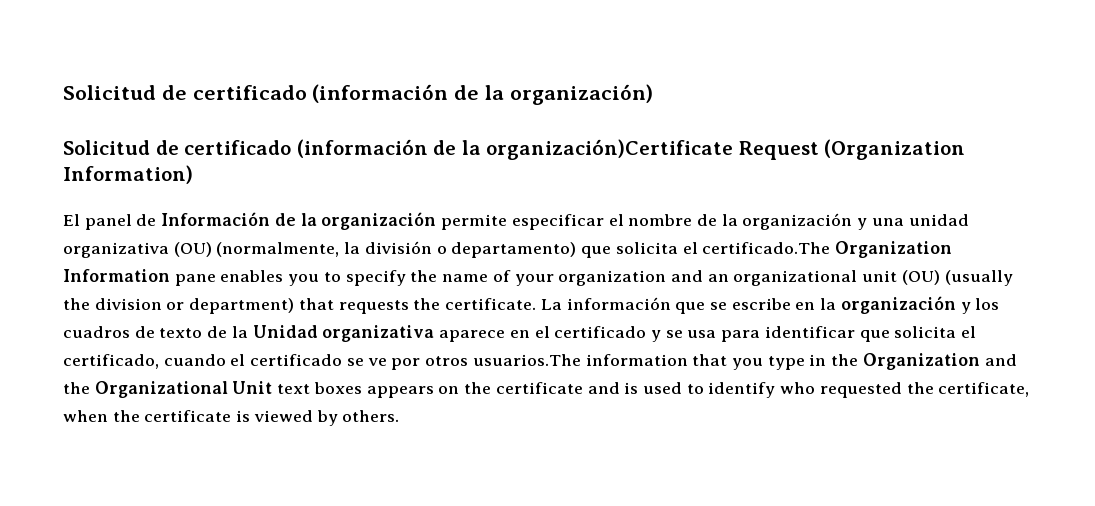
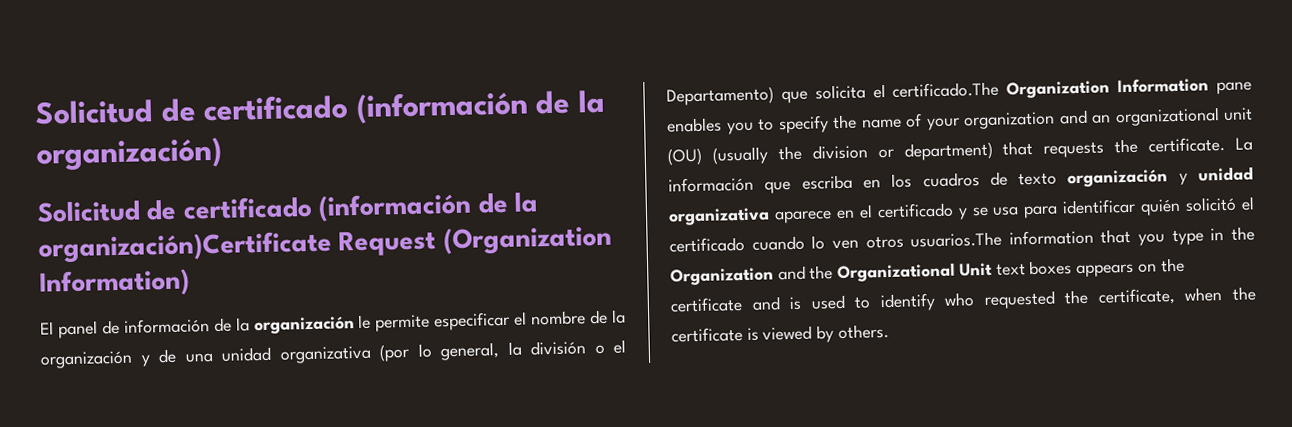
- El panel de Información de la organización permite especificar el nombre de la organización y una unidad organizativa (OU) (normalmente, la división o departamento) que solicita el certificado.The Organization Information pane enables you to specify the name of your organization and an organizational unit (OU) (usually the division or department) that requests the certificate.
+ El panel de información de la organización le permite especificar el nombre de la organización y de una unidad organizativa (por lo general, la división o el Departamento) que solicita el certificado.The Organization Information pane enables you to specify the name of your organization and an organizational unit (OU) (usually the division or department) that requests the certificate.
- La información que se escribe en la organización y los cuadros de texto de la Unidad organizativa aparece en el certificado y se usa para identificar que solicita el certificado, cuando el certificado se ve por otros usuarios.The information that you type in the Organization and the Organizational Unit text boxes appears on the certificate and is used to identify who requested the certificate, when the certificate is viewed by others.
+ La información que escriba en los cuadros de texto organización y unidad organizativa aparece en el certificado y se usa para identificar quién solicitó el certificado cuando lo ven otros usuarios.The information that you type in the Organization and the Organizational Unit text boxes appears on the certificate and is used to identify who requested the certificate, when the certificate is viewed by others.

